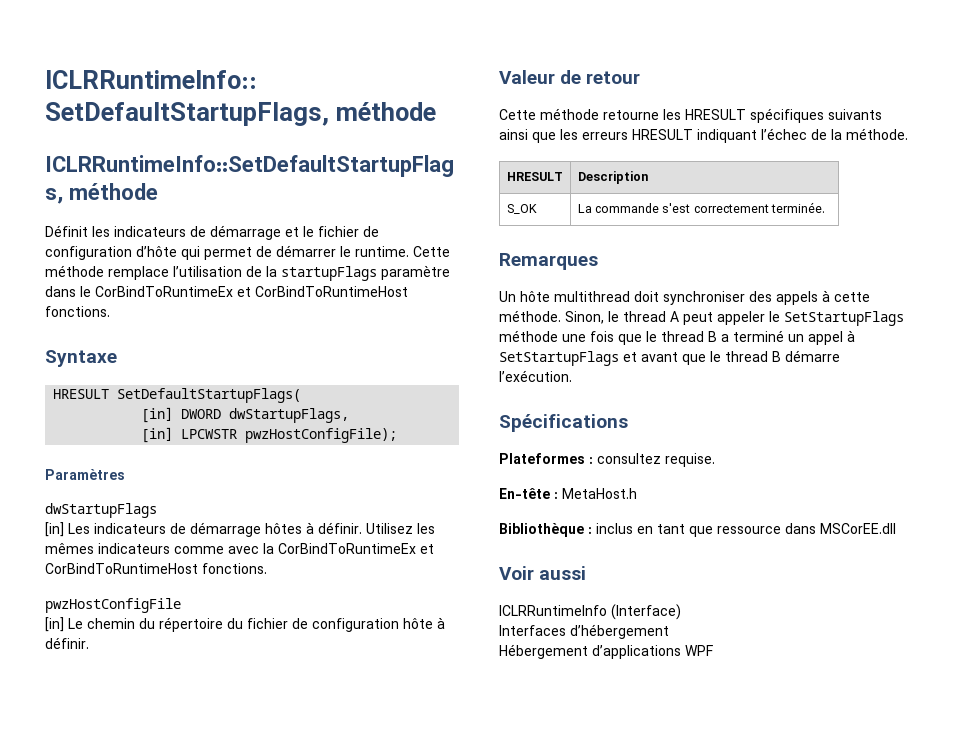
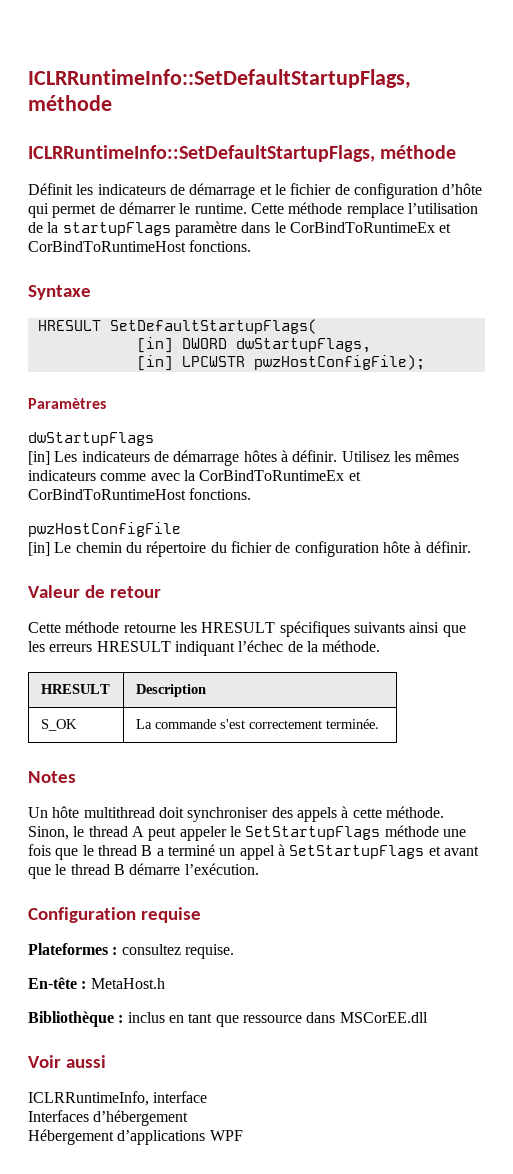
- Remarques
+ Notes
- Spécifications
+ Configuration requise
- ICLRRuntimeInfo (Interface)
+ ICLRRuntimeInfo, interface

